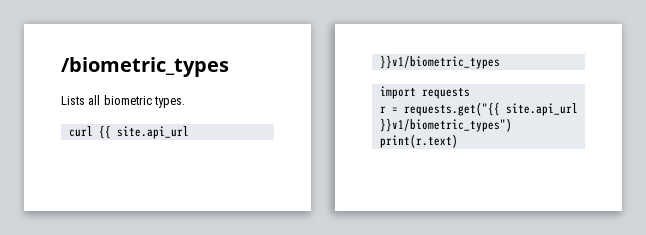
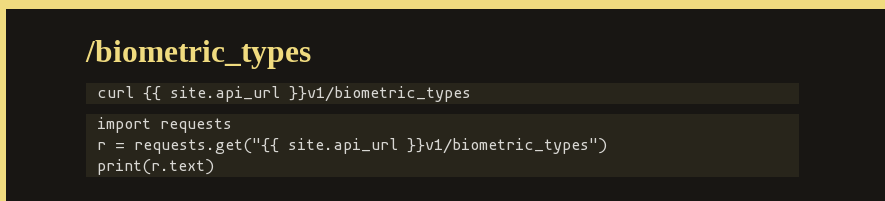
- Lists all biometric types.

